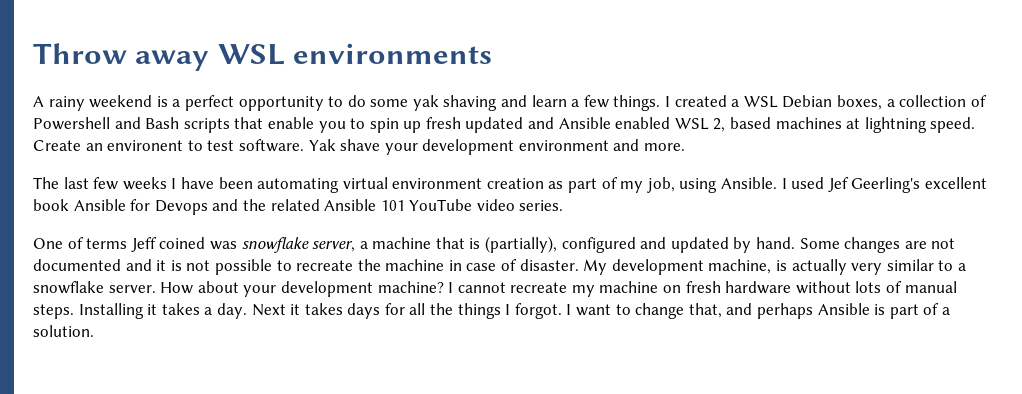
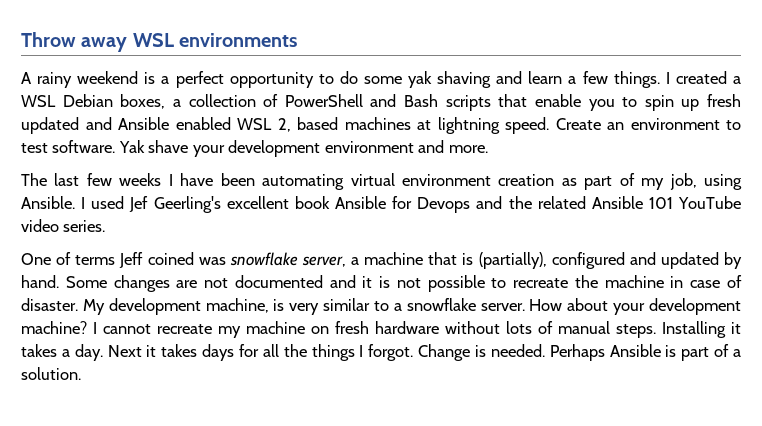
- I created a WSL Debian boxes, a collection of Powershell and Bash scripts that enable you to spin up fresh updated and Ansible enabled WSL 2, based machines at lightning speed.
+ I created a WSL Debian boxes, a collection of PowerShell and Bash scripts that enable you to spin up fresh updated and Ansible enabled WSL 2, based machines at lightning speed.
- Create an environent to test software.
+ Create an environment to test software.
- My development machine, is actually very similar to a snowflake server.
+ My development machine, is very similar to a snowflake server.
- I want to change that, and perhaps Ansible is part of a solution.
+ Change is needed. Perhaps Ansible is part of a solution.

